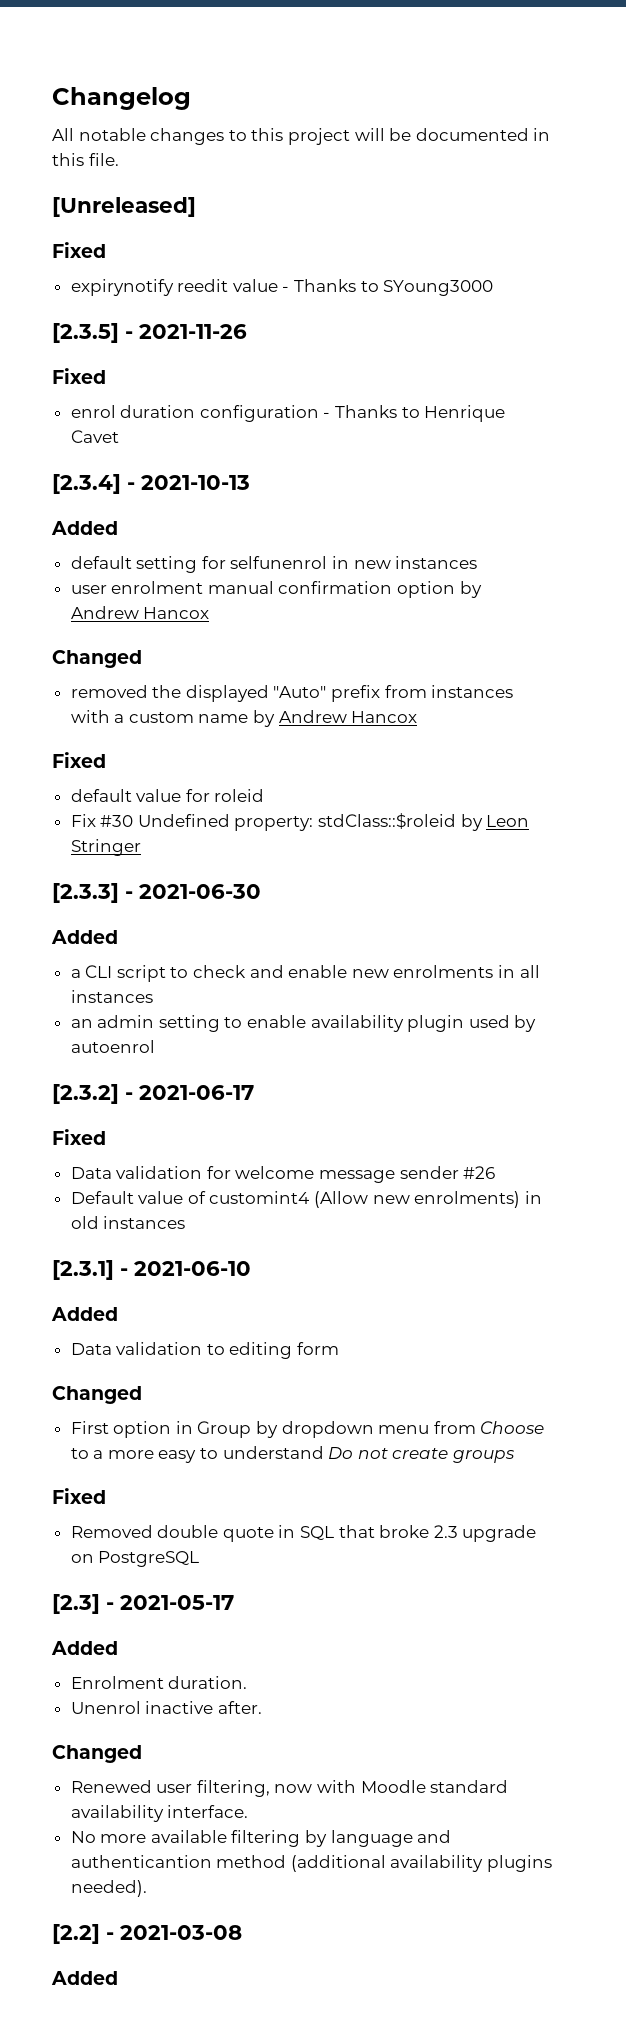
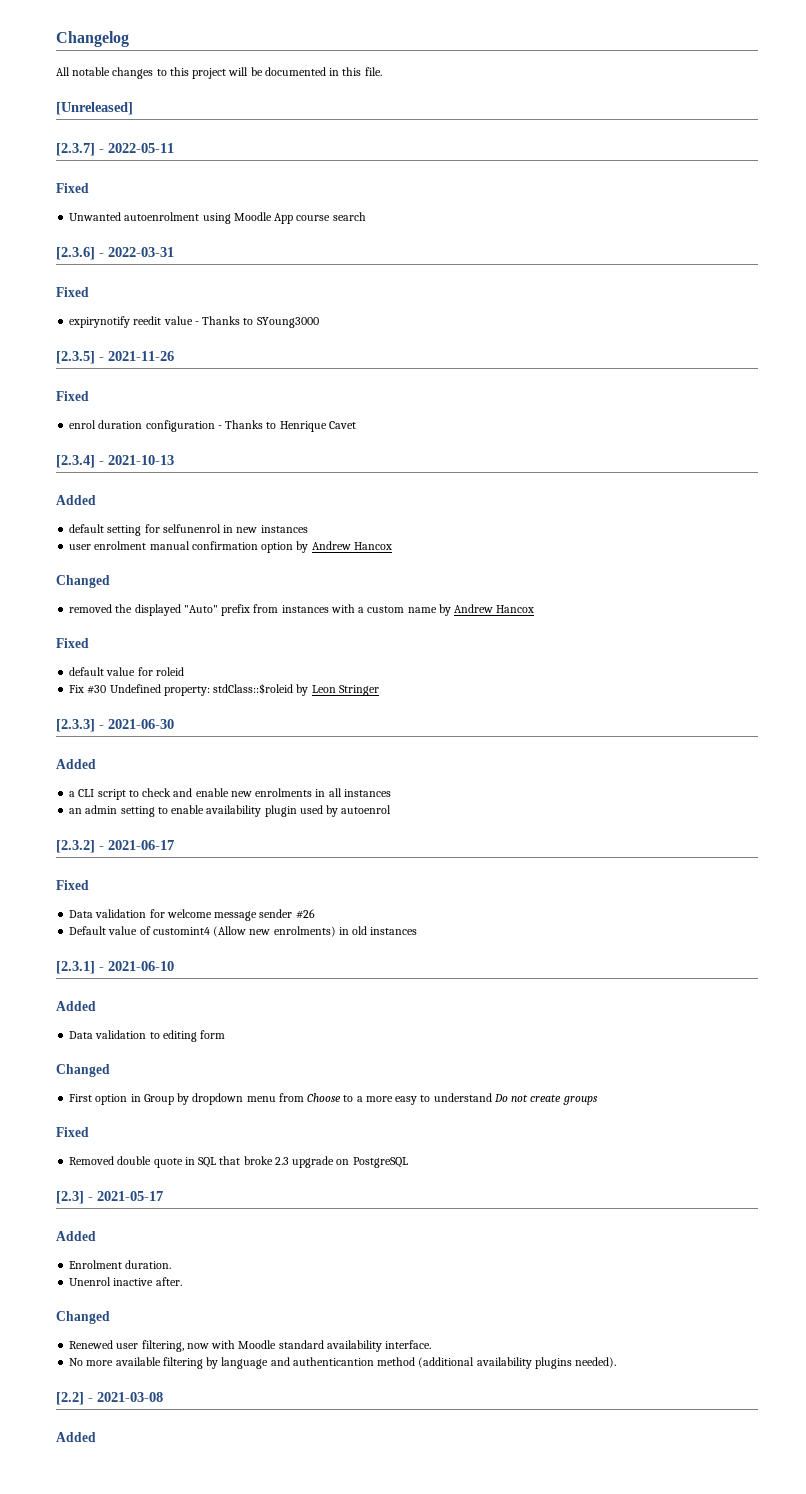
+ [2.3.7] - 2022-05-11
+ Fixed
+ Unwanted autoenrolment using Moodle App course search
+ [2.3.6] - 2022-03-31

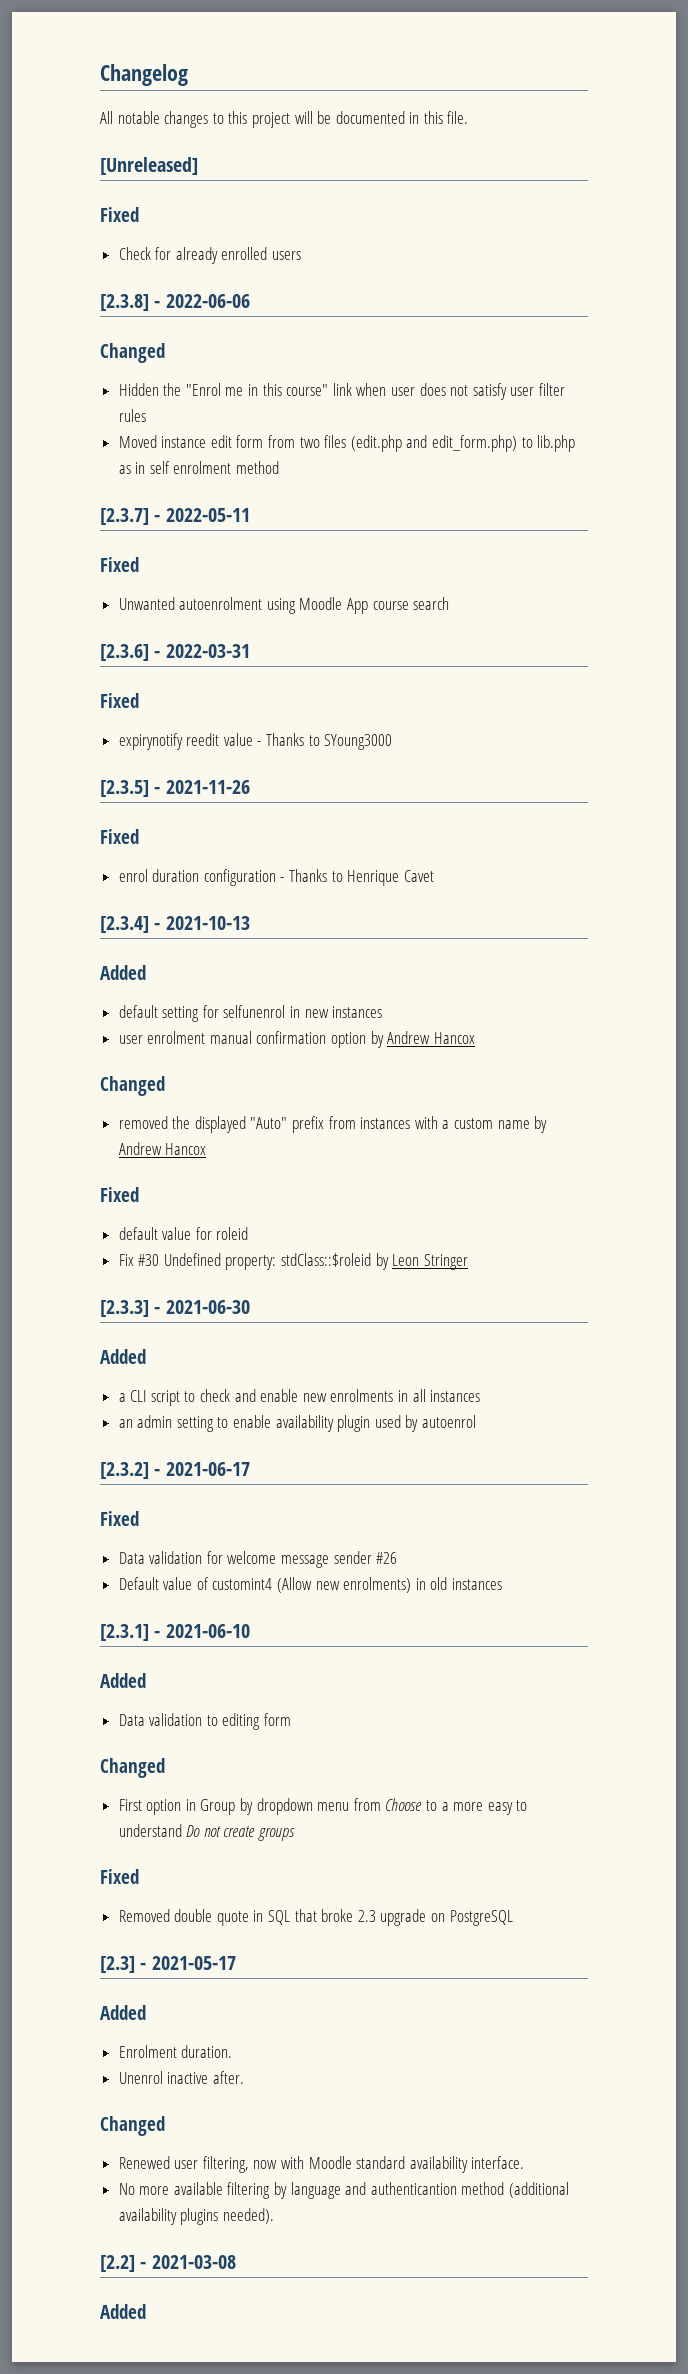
  [Unreleased]
+ Fixed
+ Check for already enrolled users
+ [2.3.8] - 2022-06-06
+ Changed
+ Hidden the "Enrol me in this course" link when user does not satisfy user filter rules
+ Moved instance edit form from two files (edit.php and edit_form.php) to lib.php as in self enrolment method

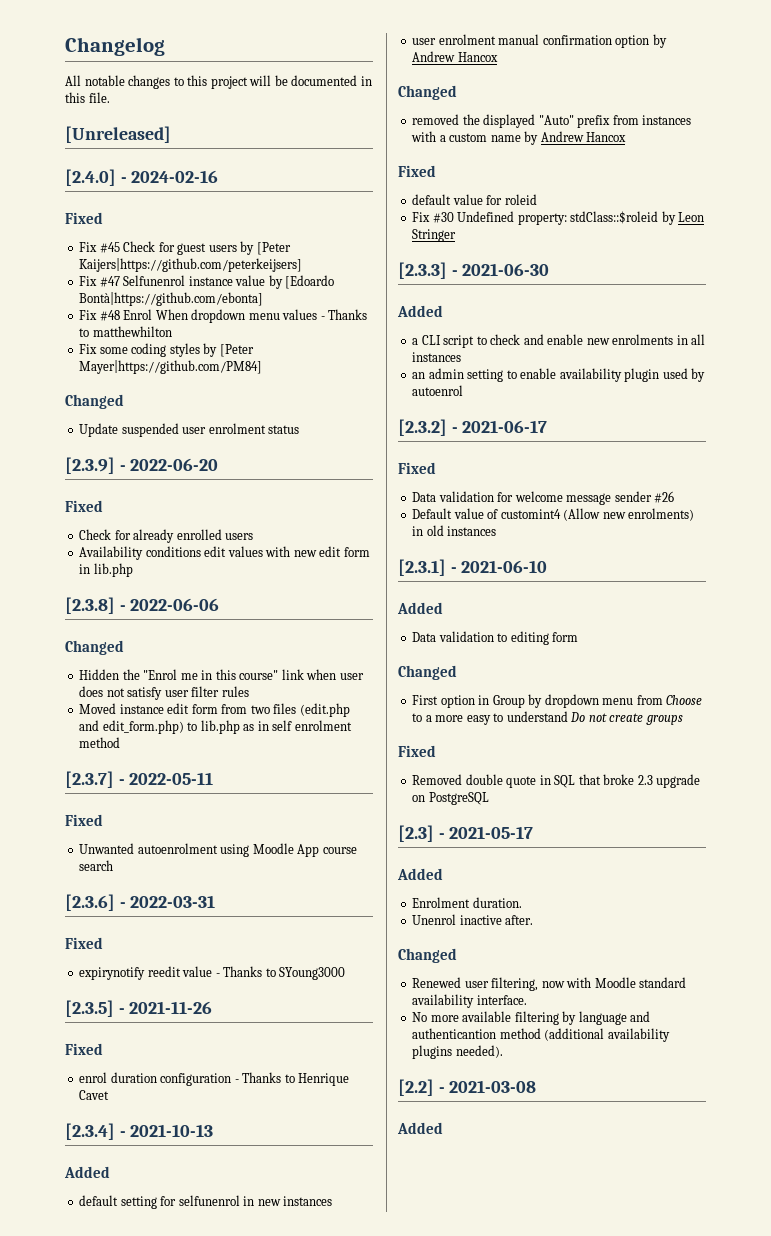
+ [2.4.0] - 2024-02-16
+ Fixed
+ Fix #45 Check for guest users by [Peter Kaijers|https://github.com/peterkeijsers]
+ Fix #47 Selfunenrol instance value by [Edoardo Bontà|https://github.com/ebonta]
+ Fix #48 Enrol When dropdown menu values - Thanks to matthewhilton
+ Fix some coding styles by [Peter Mayer|https://github.com/PM84]
+ Changed
+ Update suspended user enrolment status
+ [2.3.9] - 2022-06-20
+ Availability conditions edit values with new edit form in lib.php

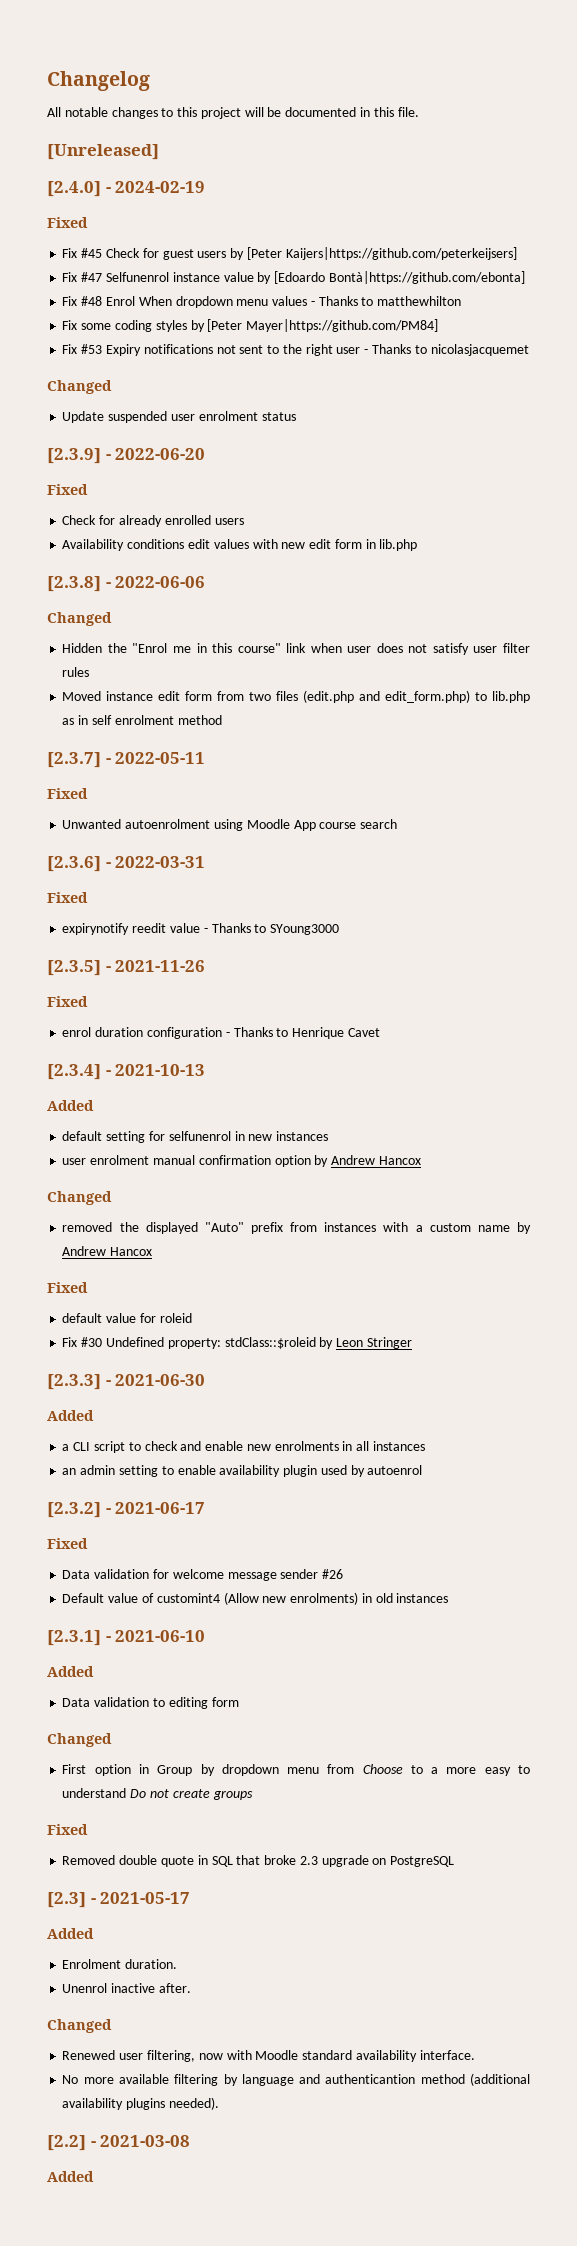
- [2.4.0] - 2024-02-16
+ [2.4.0] - 2024-02-19
+ Fix #53 Expiry notifications not sent to the right user - Thanks to nicolasjacquemet

